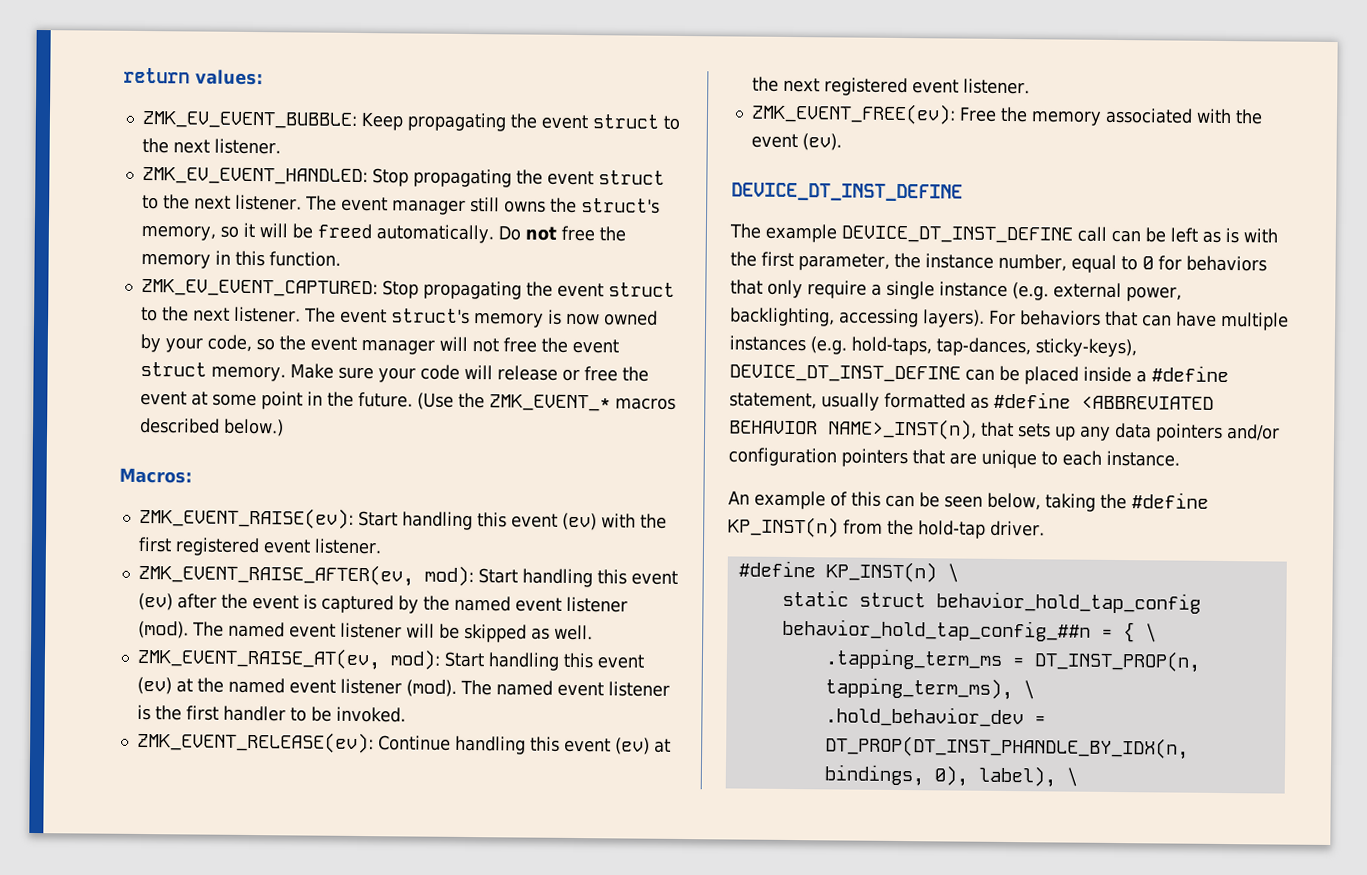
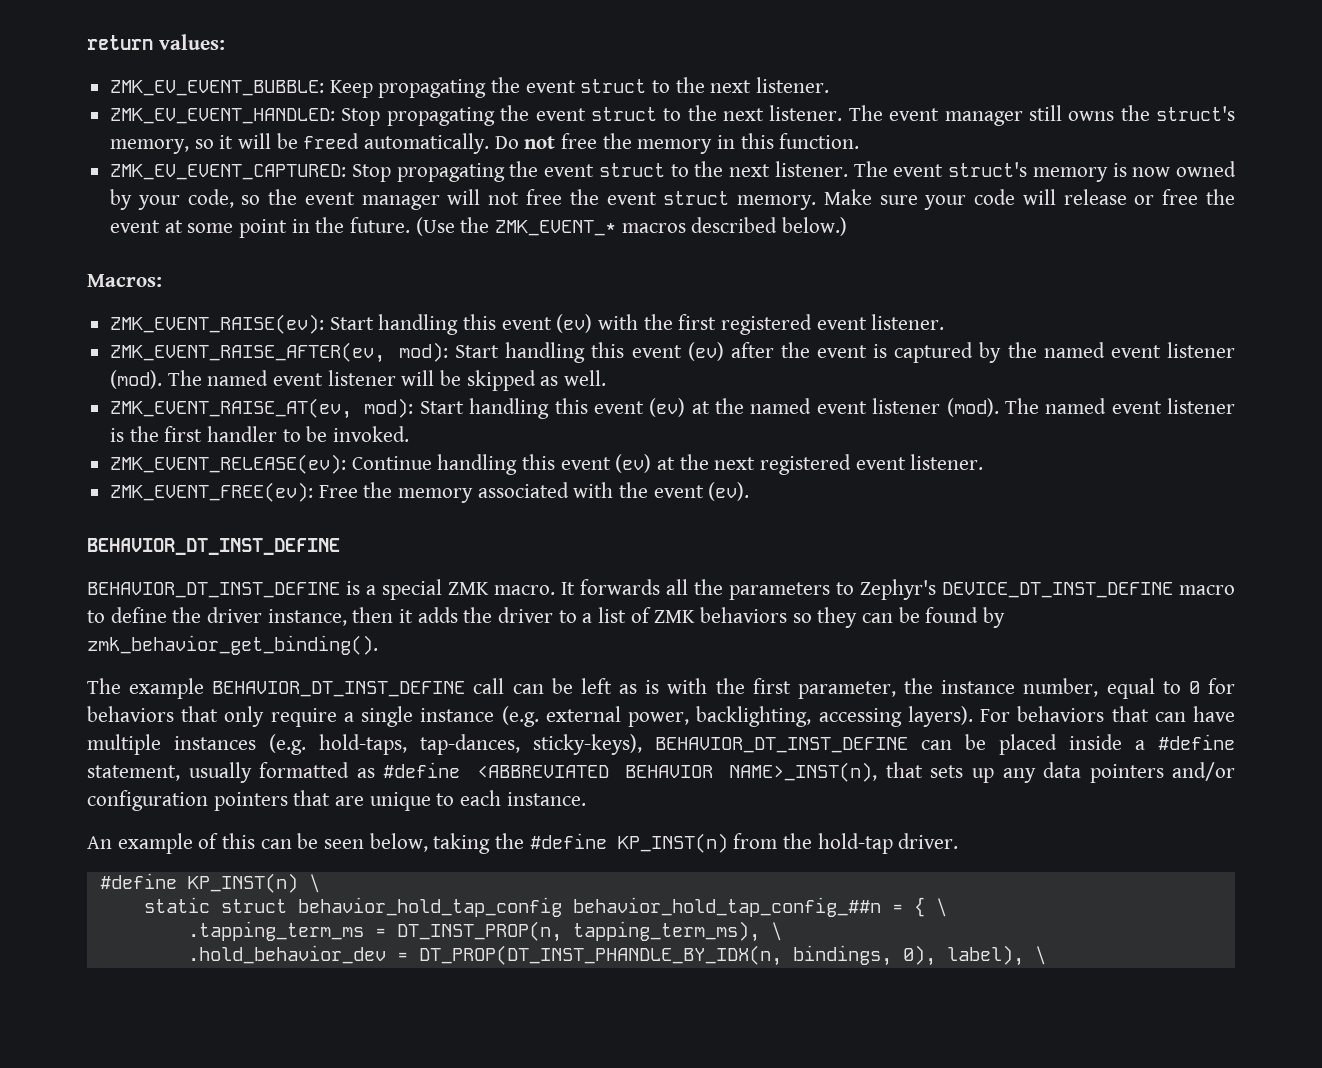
  ZMK_EVENT_FREE(ev): Free the memory associated with the event (ev).
- DEVICE_DT_INST_DEFINE
+ BEHAVIOR_DT_INST_DEFINE
+ BEHAVIOR_DT_INST_DEFINE is a special ZMK macro. It forwards all the parameters to Zephyr's DEVICE_DT_INST_DEFINE macro to define the driver instance, then it adds the driver to a list of ZMK behaviors so they can be found by zmk_behavior_get_binding().
- The example DEVICE_DT_INST_DEFINE call can be left as is with the first parameter, the instance number, equal to 0 for behaviors that only require a single instance (e.g. external power, backlighting, accessing layers).
+ The example BEHAVIOR_DT_INST_DEFINE call can be left as is with the first parameter, the instance number, equal to 0 for behaviors that only require a single instance (e.g. external power, backlighting, accessing layers).
- For behaviors that can have multiple instances (e.g. hold-taps, tap-dances, sticky-keys), DEVICE_DT_INST_DEFINE can be placed inside a #define statement, usually formatted as #define <ABBREVIATED BEHAVIOR NAME>_INST(n), that sets up any data pointers and/or configuration pointers that are unique to each instance.
+ For behaviors that can have multiple instances (e.g. hold-taps, tap-dances, sticky-keys), BEHAVIOR_DT_INST_DEFINE can be placed inside a #define statement, usually formatted as #define <ABBREVIATED BEHAVIOR NAME>_INST(n), that sets up any data pointers and/or configuration pointers that are unique to each instance.

